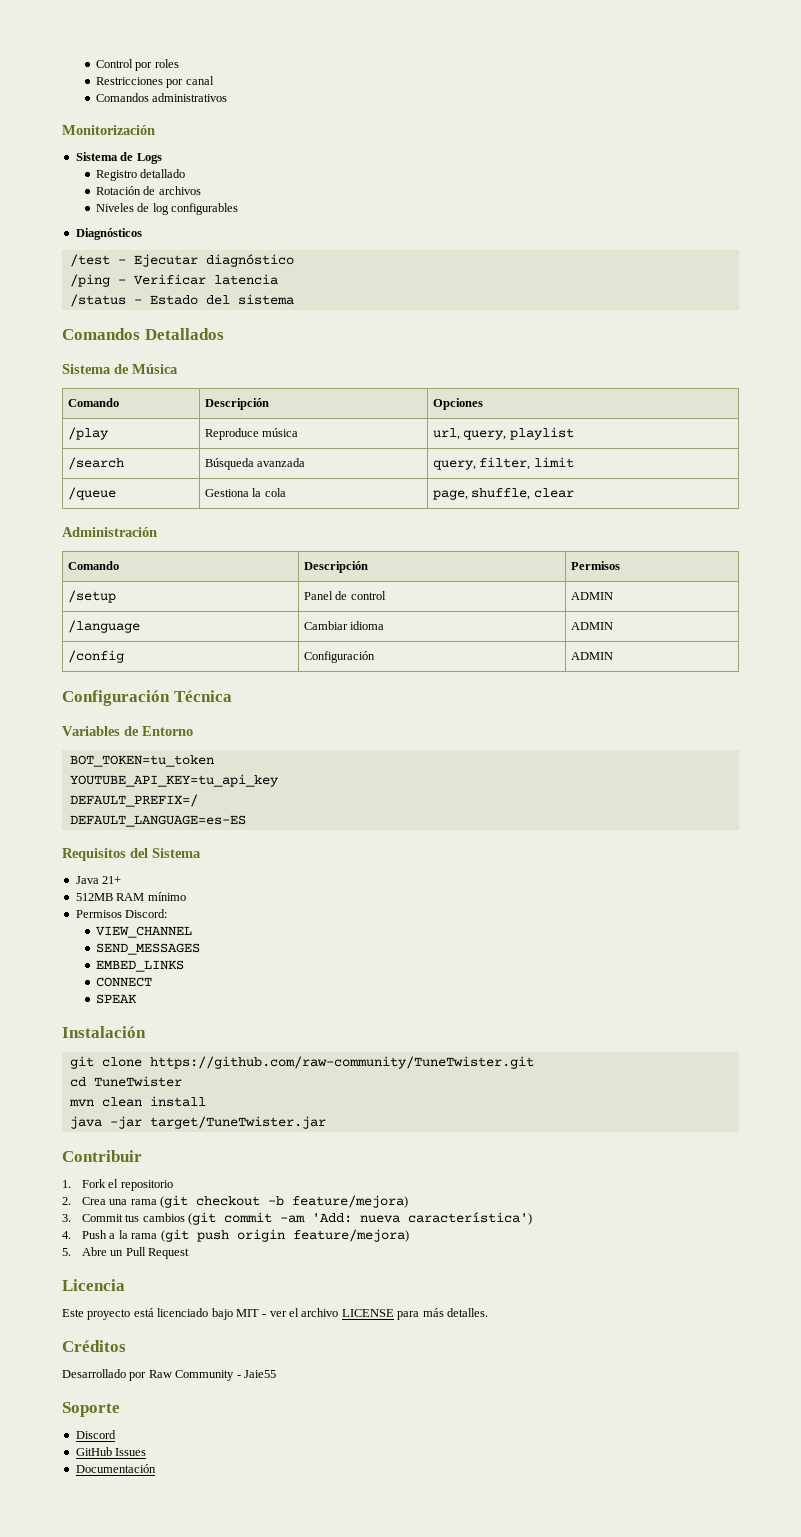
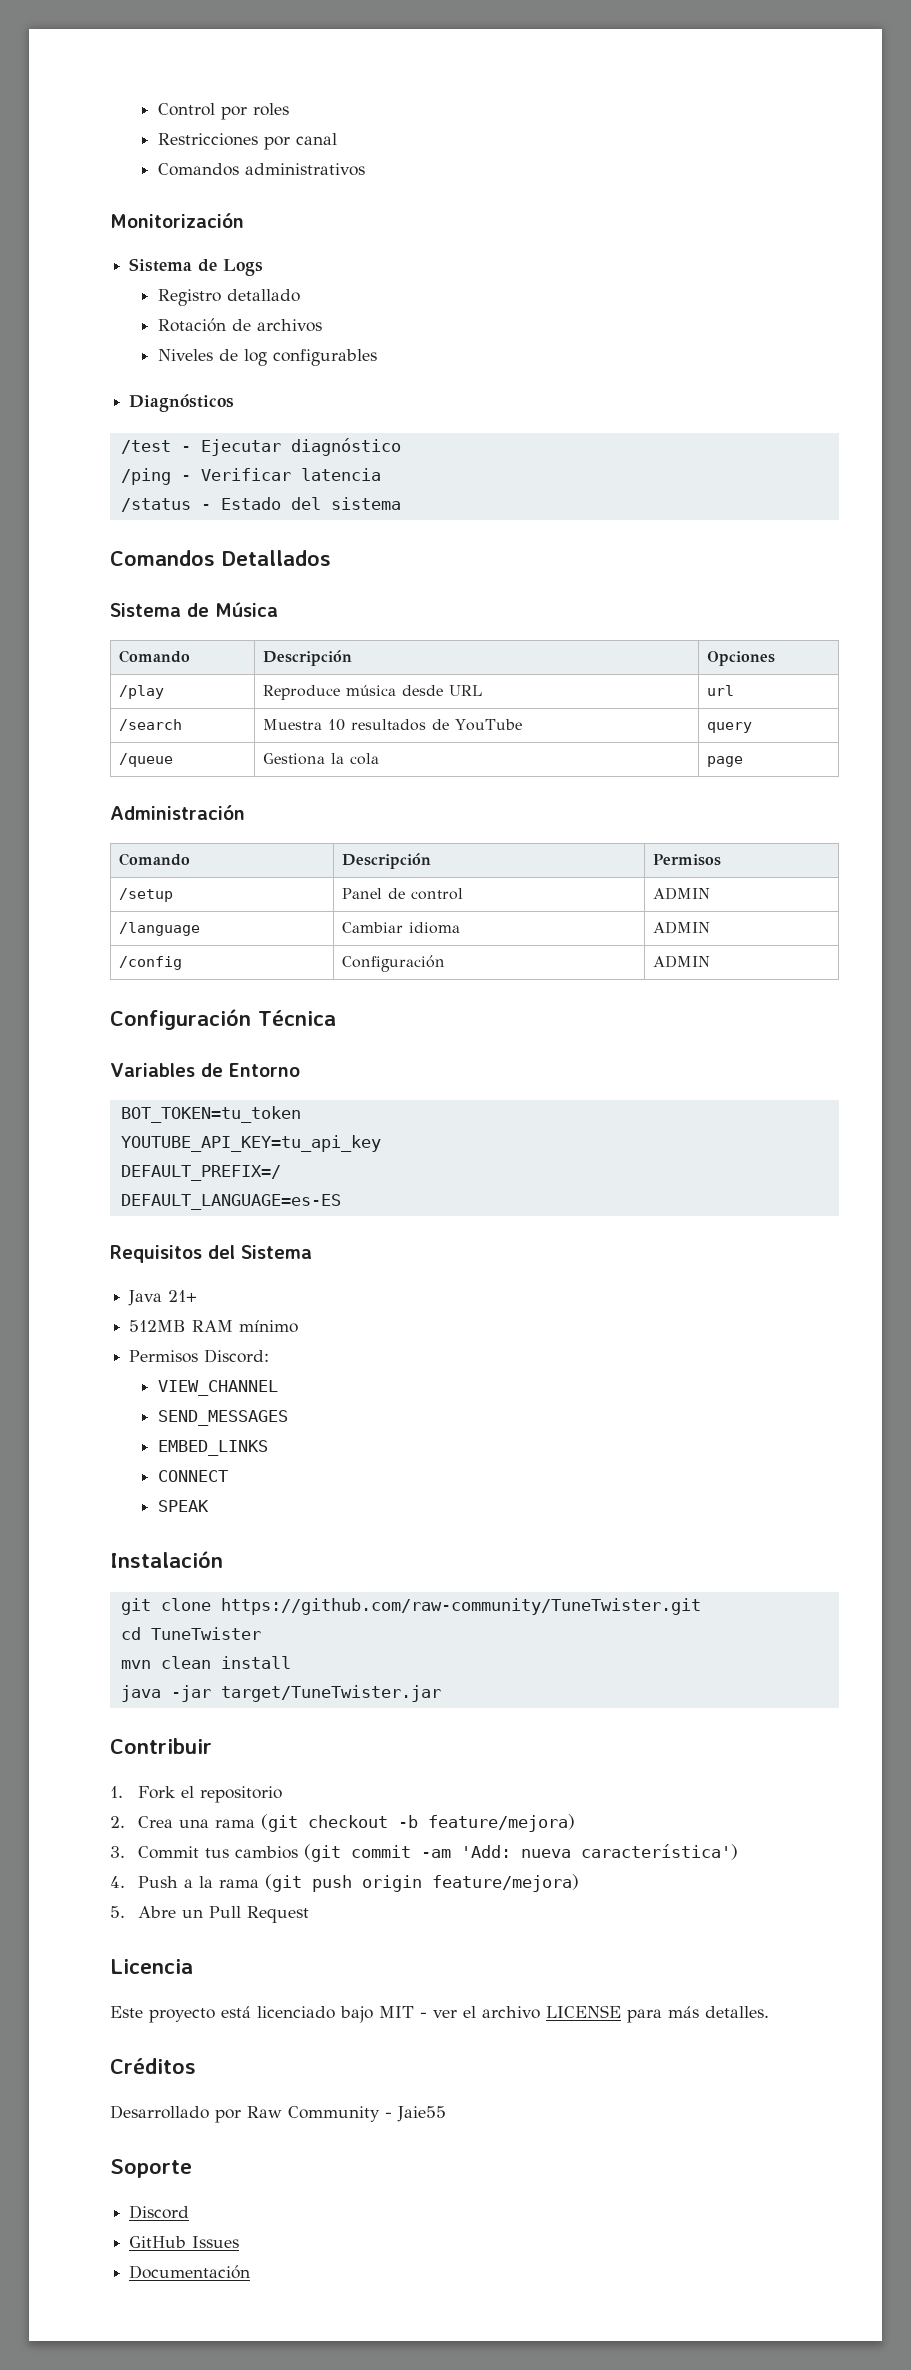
- /play | Reproduce música | url, query, playlist
- /search | Búsqueda avanzada | query, filter, limit
+ /play | Reproduce música desde URL | url
+ /search | Muestra 10 resultados de YouTube | query
- /queue | Gestiona la cola | page, shuffle, clear
+ /queue | Gestiona la cola | page

